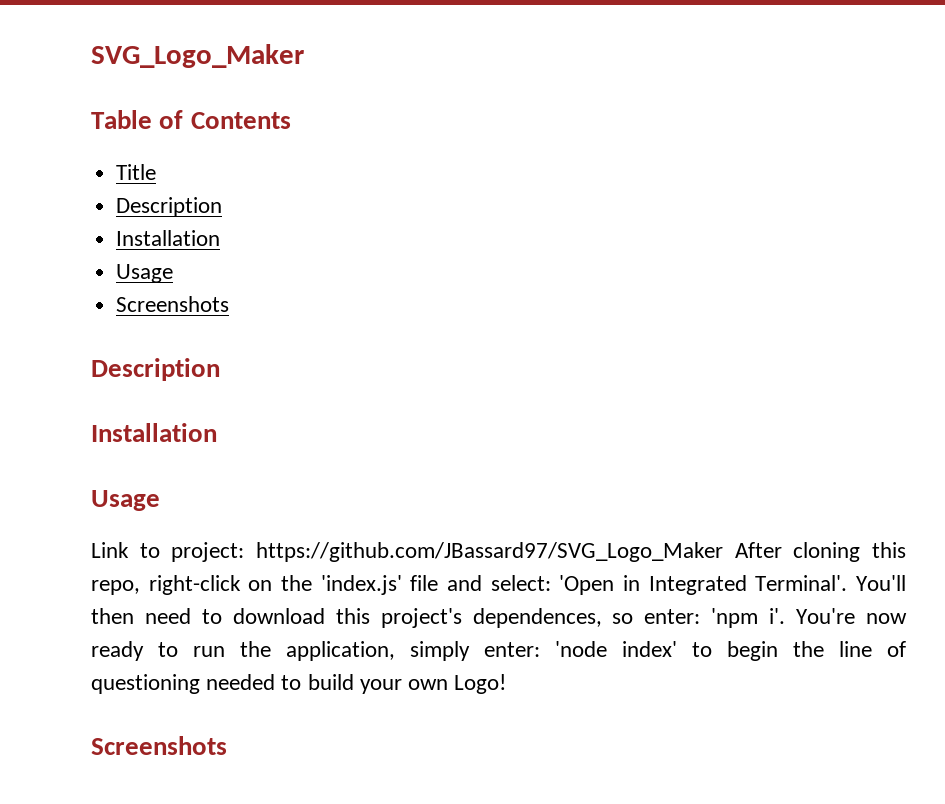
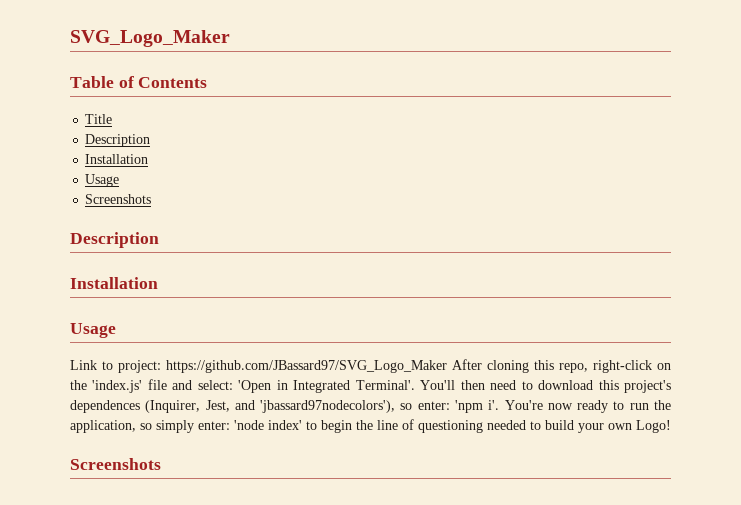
- You'll then need to download this project's dependences, so enter: 'npm i'.
+ You'll then need to download this project's dependences (Inquirer, Jest, and 'jbassard97nodecolors'), so enter: 'npm i'.
- You're now ready to run the application, simply enter: 'node index' to begin the line of questioning needed to build your own Logo!
+ You're now ready to run the application, so simply enter: 'node index' to begin the line of questioning needed to build your own Logo!

